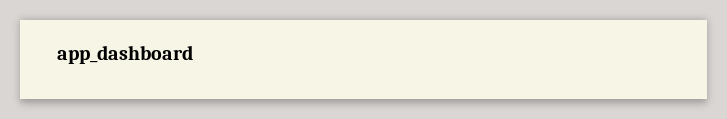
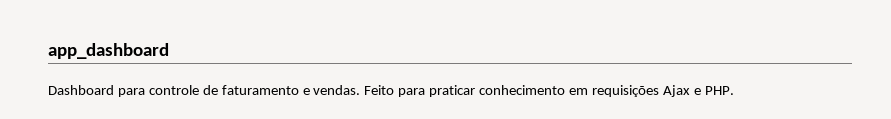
+ Dashboard para controle de faturamento e vendas. Feito para praticar conhecimento em requisições Ajax e PHP.

